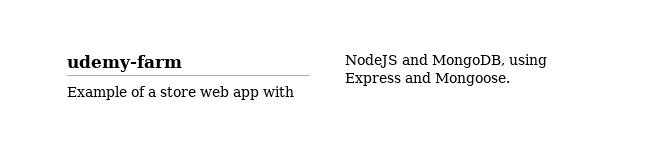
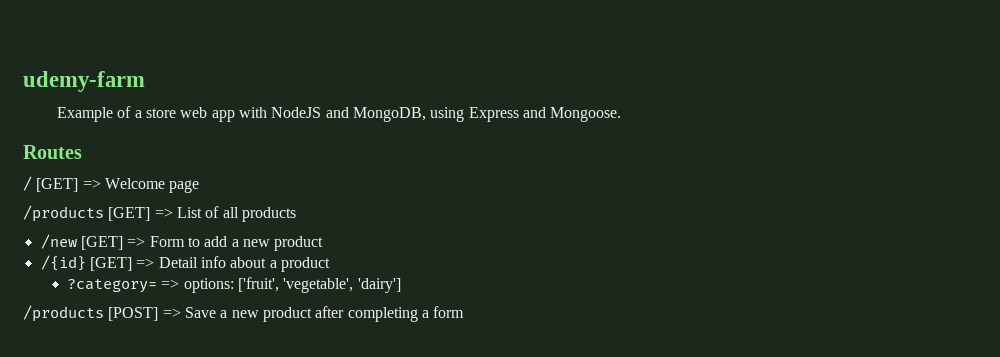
+ Routes
+ / [GET] => Welcome page
+ /products [GET] => List of all products
+ /new [GET] => Form to add a new product
+ /{id} [GET] => Detail info about a product
+ ?category= => options: ['fruit', 'vegetable', 'dairy']
+ /products [POST] => Save a new product after completing a form

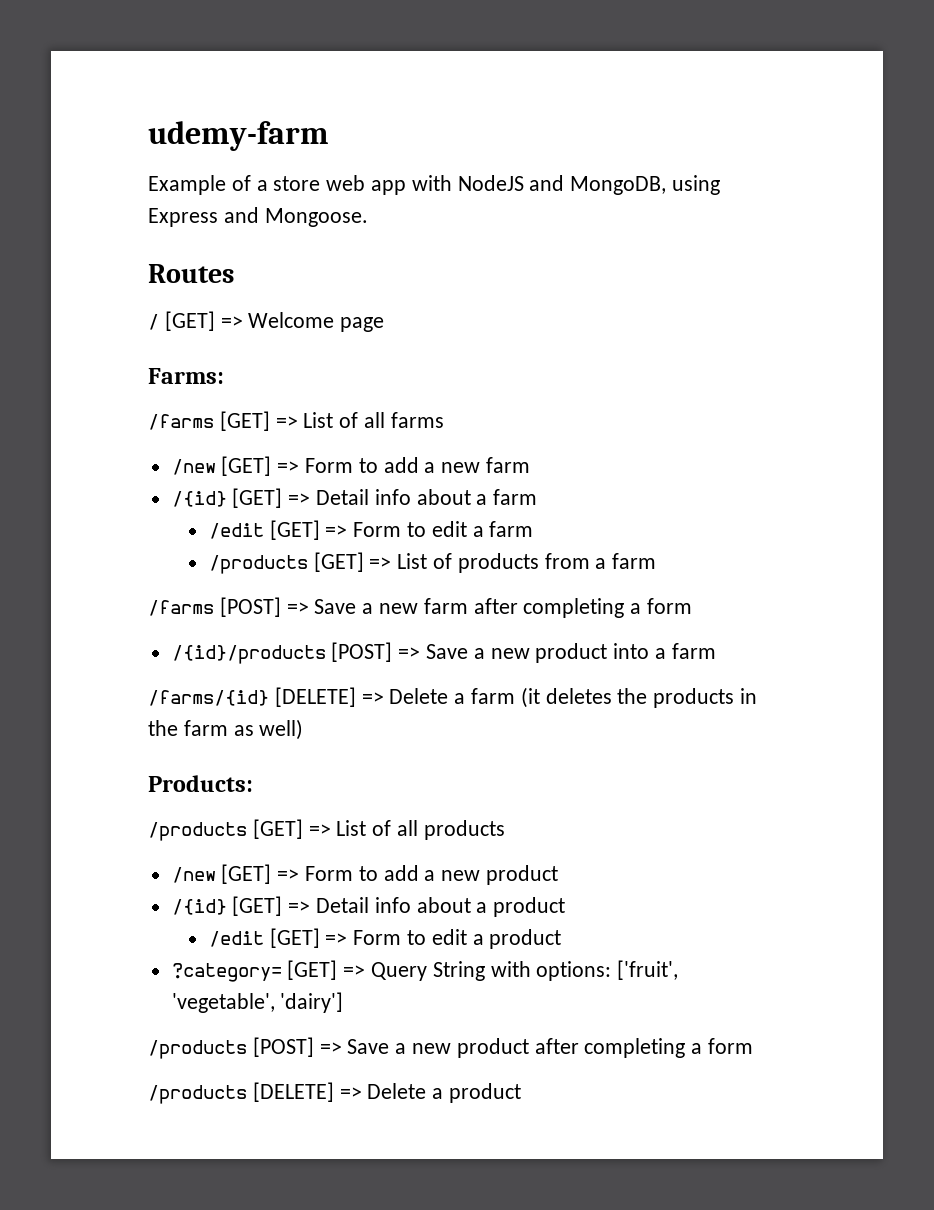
+ Farms:
+ /farms [GET] => List of all farms
+ /new [GET] => Form to add a new farm
+ /{id} [GET] => Detail info about a farm
+ /edit [GET] => Form to edit a farm
+ /products [GET] => List of products from a farm
+ /farms [POST] => Save a new farm after completing a form
+ /{id}/products [POST] => Save a new product into a farm
+ /farms/{id} [DELETE] => Delete a farm (it deletes the products in the farm as well)
+ Products:
- ?category= => options: ['fruit', 'vegetable', 'dairy']
+ /edit [GET] => Form to edit a product
+ ?category= [GET] => Query String with options: ['fruit', 'vegetable', 'dairy']
+ /products [DELETE] => Delete a product

